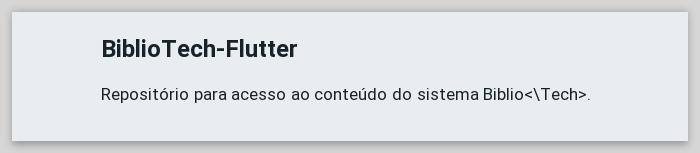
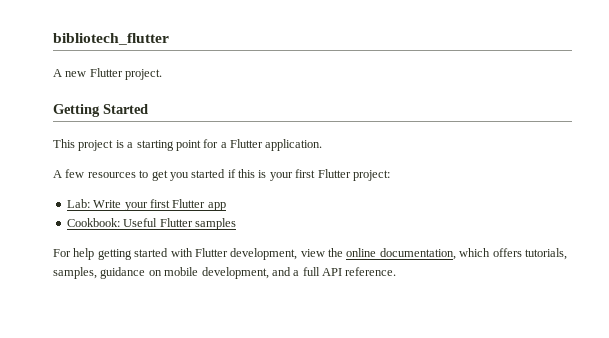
- BiblioTech-Flutter
- Repositório para acesso ao conteúdo do sistema Biblio<\Tech>.
+ bibliotech_flutter
+ A new Flutter project.
+ Getting Started
+ This project is a starting point for a Flutter application.
+ A few resources to get you started if this is your first Flutter project:
+ Lab: Write your first Flutter app
+ Cookbook: Useful Flutter samples
+ For help getting started with Flutter development, view the online documentation, which offers tutorials, samples, guidance on mobile development, and a full API reference.

